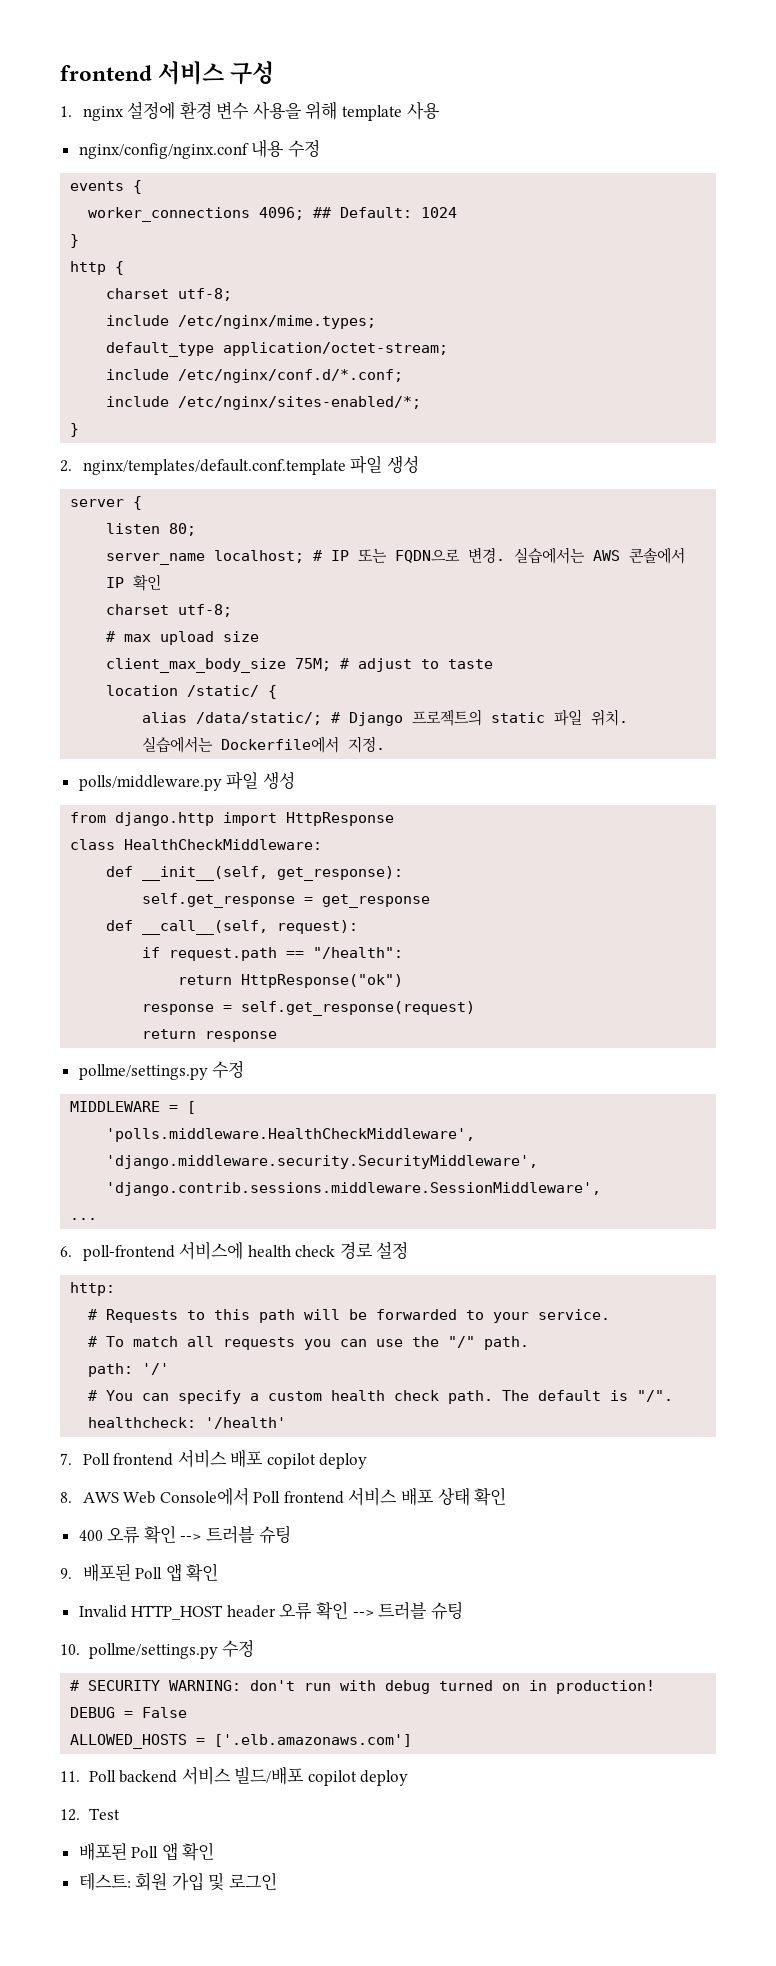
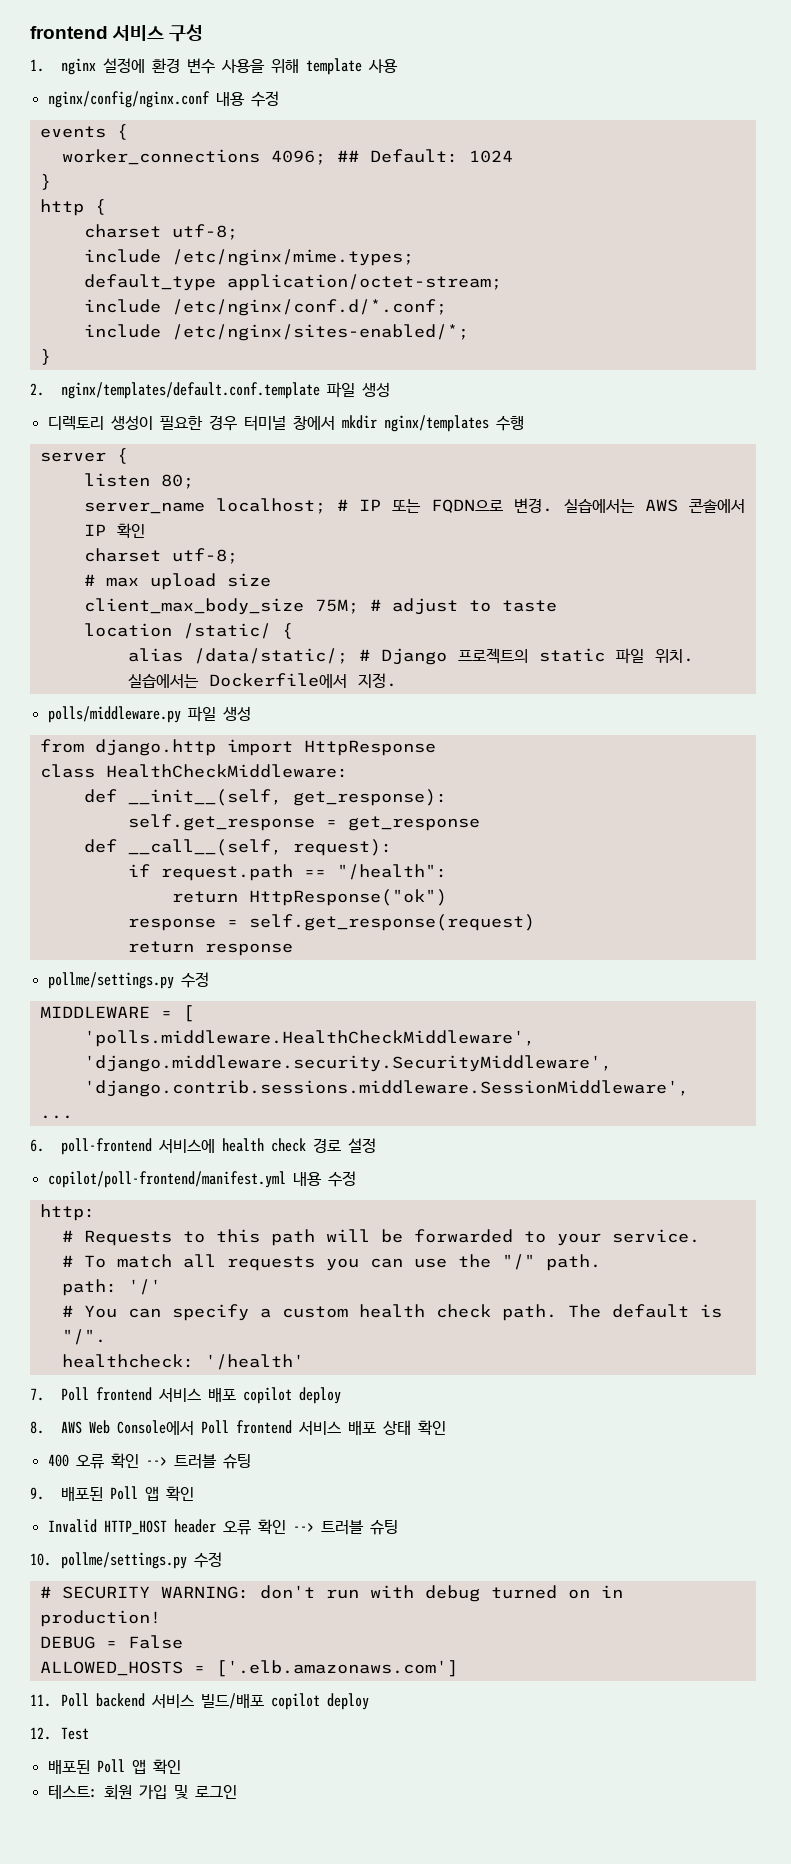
+ 디렉토리 생성이 필요한 경우 터미널 창에서 mkdir nginx/templates 수행
+ copilot/poll-frontend/manifest.yml 내용 수정

